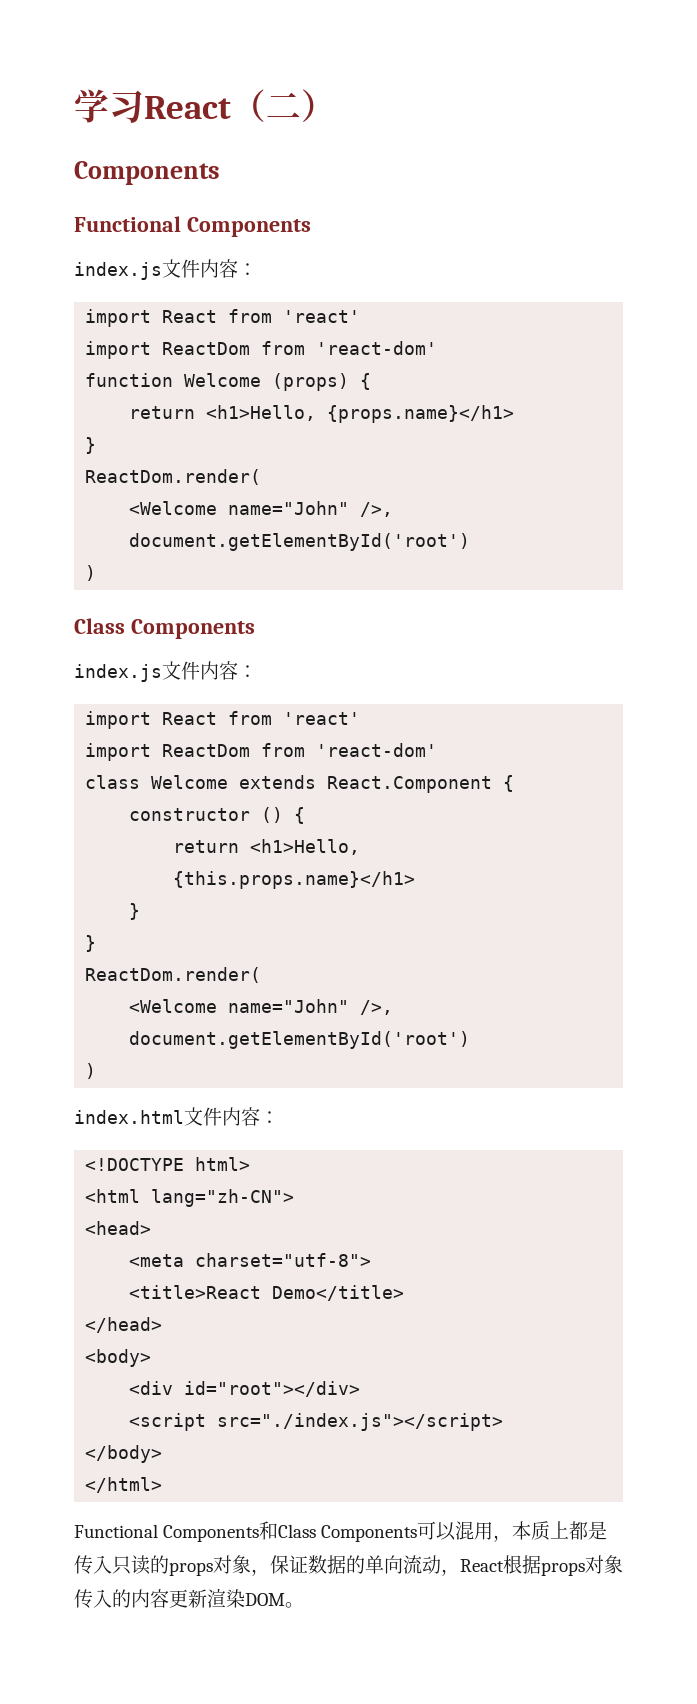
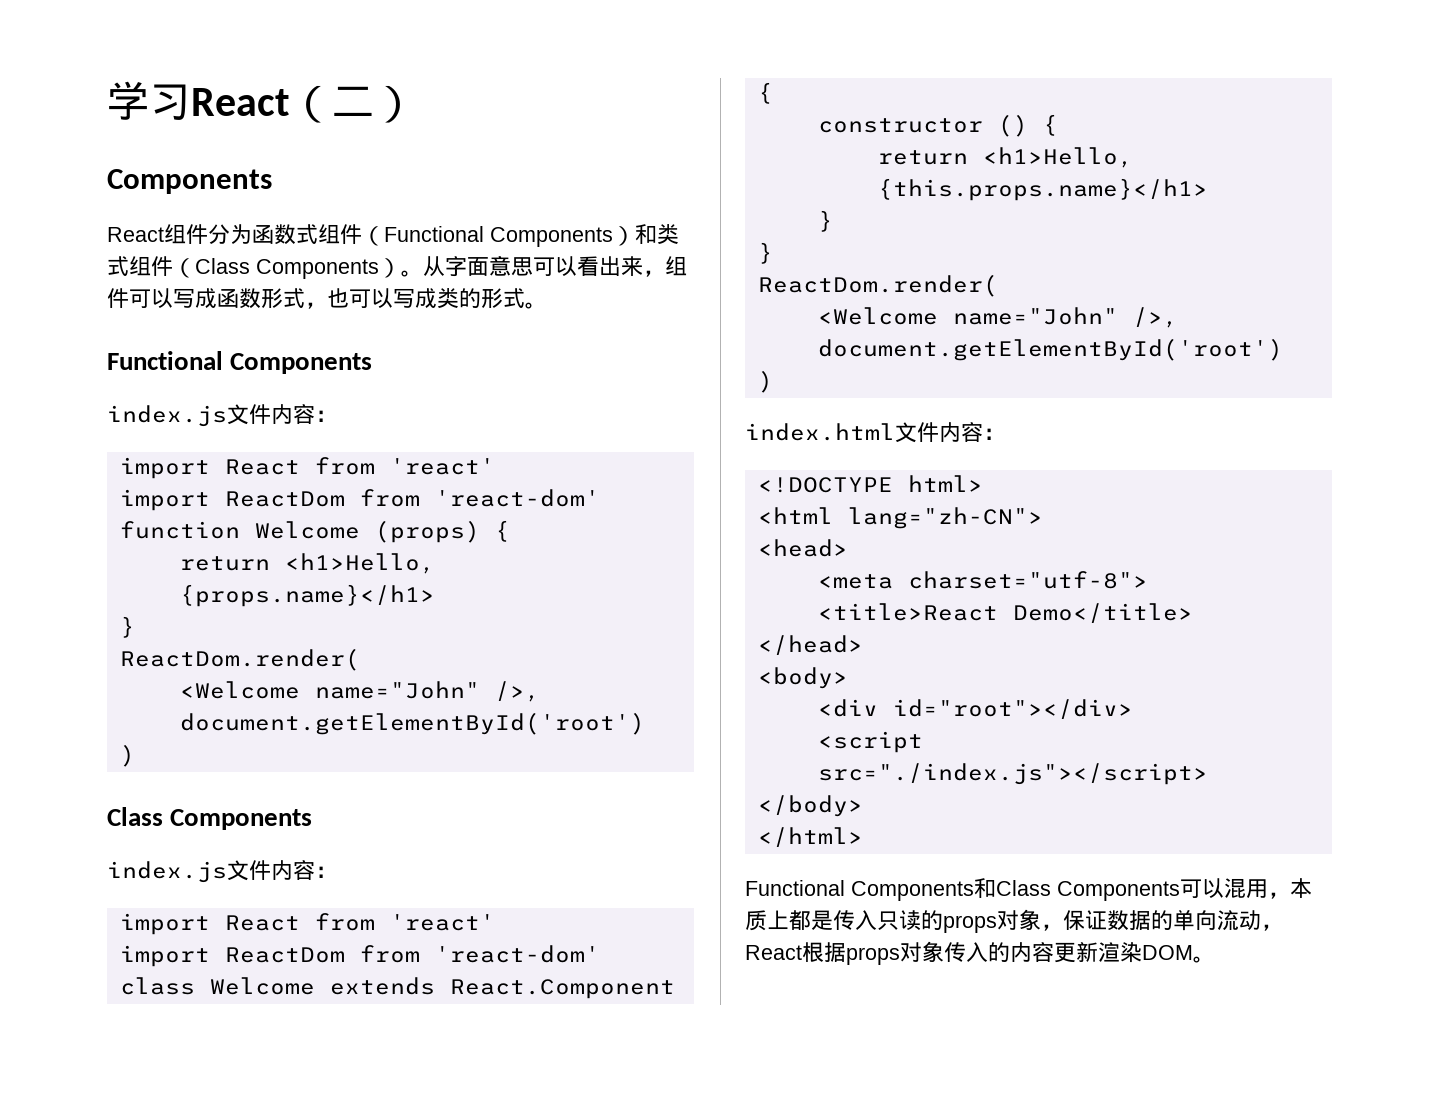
+ React组件分为函数式组件（Functional Components）和类式组件（Class Components）。从字面意思可以看出来，组件可以写成函数形式，也可以写成类的形式。

